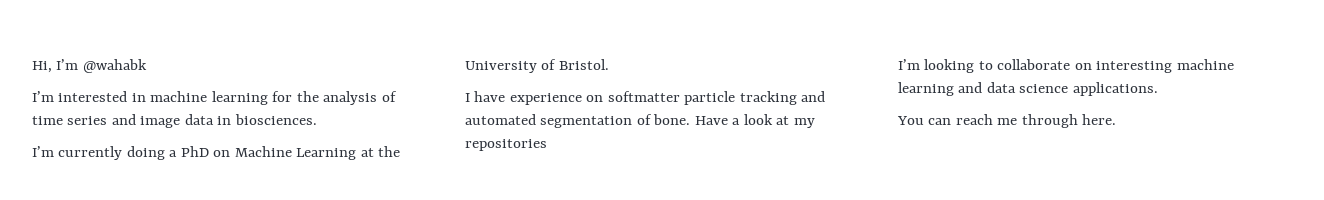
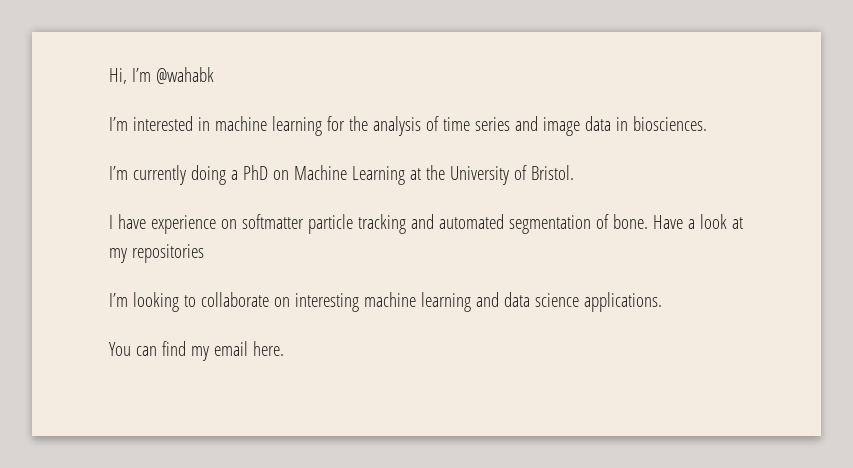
- You can reach me through here.
+ You can find my email here.

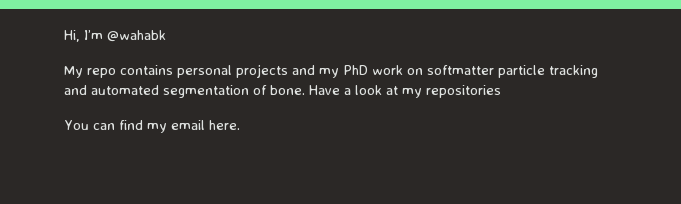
- I’m interested in machine learning for the analysis of time series and image data in biosciences.
- I’m currently doing a PhD on Machine Learning at the University of Bristol.
- I have experience on softmatter particle tracking and automated segmentation of bone.
+ My repo contains personal projects and my PhD work on softmatter particle tracking and automated segmentation of bone.
- I’m looking to collaborate on interesting machine learning and data science applications.

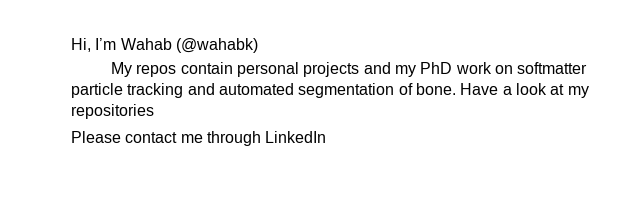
- Hi, I’m @wahabk
+ Hi, I’m Wahab (@wahabk)
- My repo contains personal projects and my PhD work on softmatter particle tracking and automated segmentation of bone.
+ My repos contain personal projects and my PhD work on softmatter particle tracking and automated segmentation of bone.
- You can find my email here.
+ Please contact me through LinkedIn

